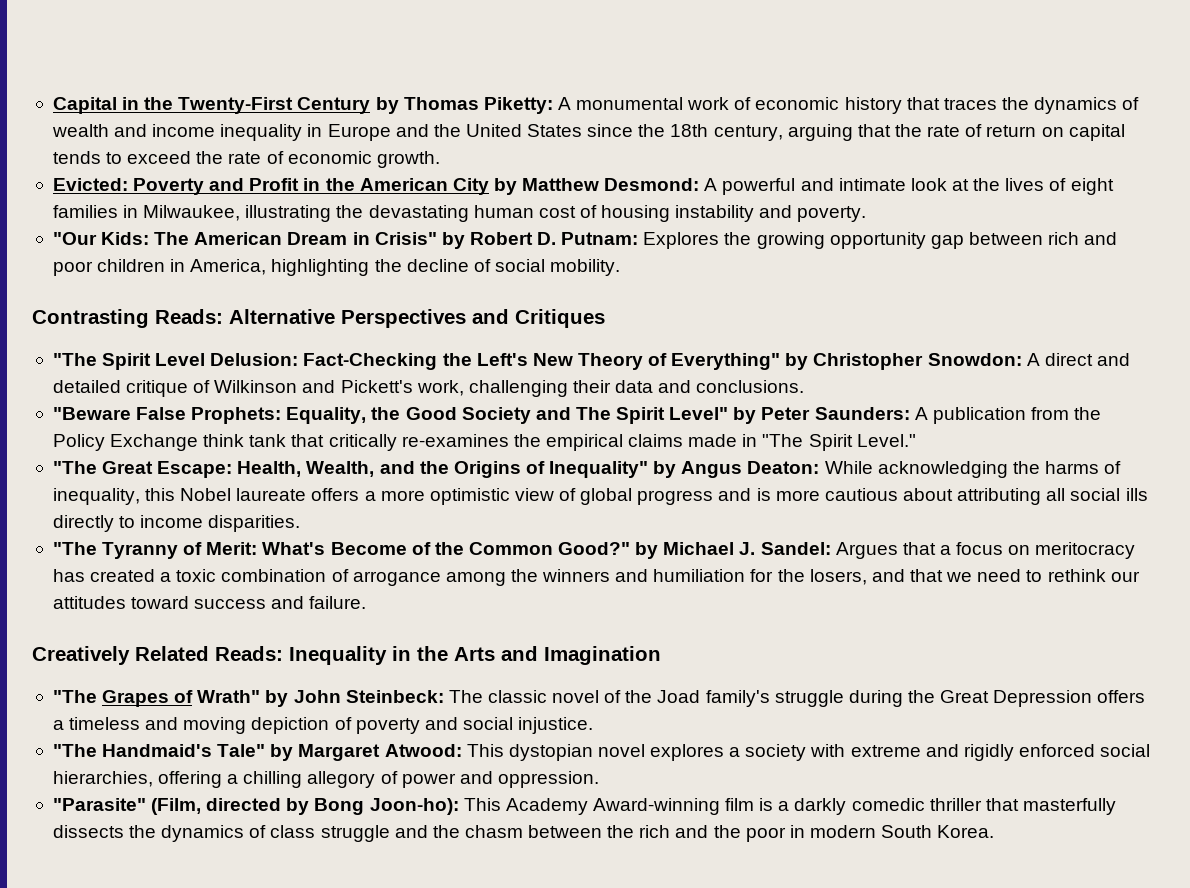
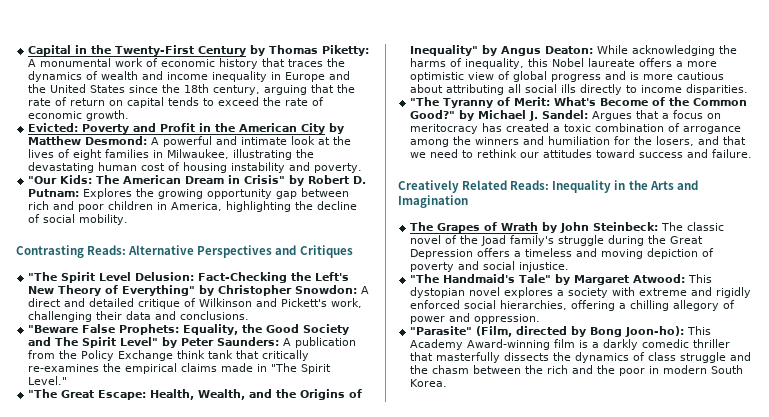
- "The Grapes of Wrath" by John Steinbeck: The classic novel of the Joad family's struggle during the Great Depression offers a timeless and moving depiction of poverty and social injustice.
+ The Grapes of Wrath by John Steinbeck: The classic novel of the Joad family's struggle during the Great Depression offers a timeless and moving depiction of poverty and social injustice.

